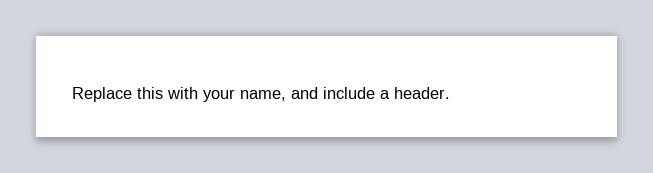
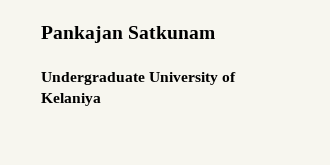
- Replace this with your name, and include a header.
+ Pankajan Satkunam
+ Undergraduate University of Kelaniya

